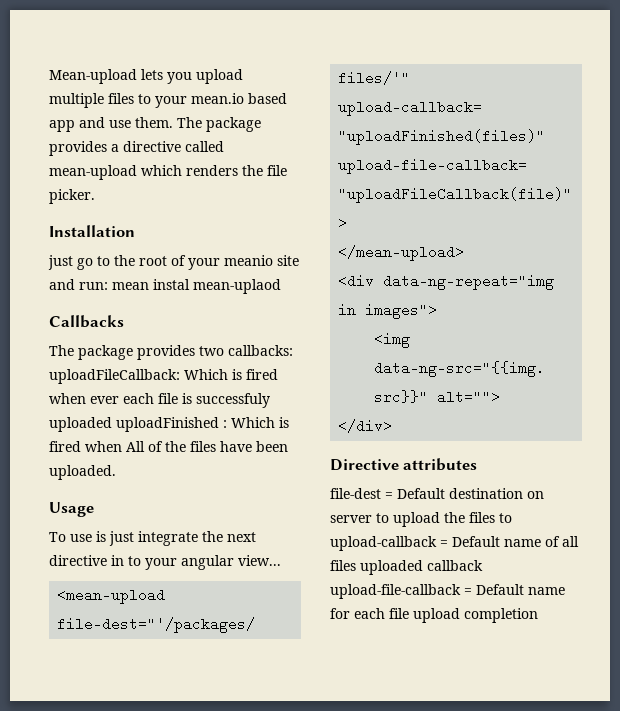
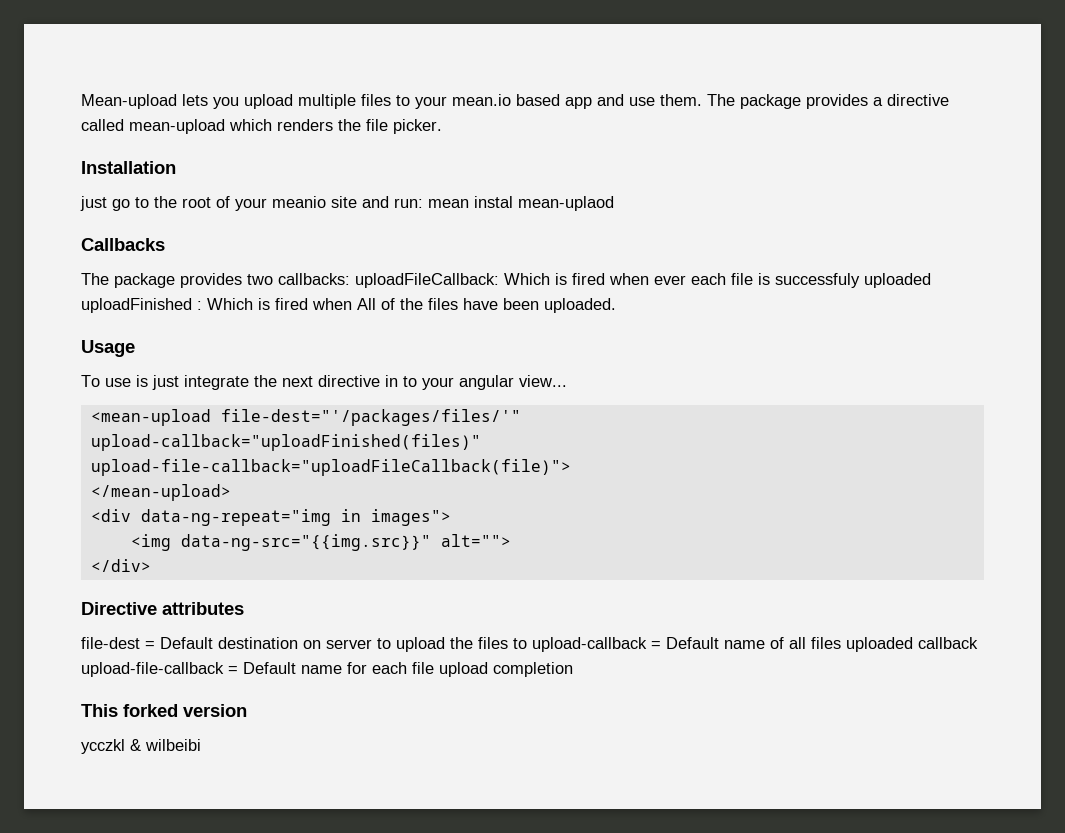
+ This forked version
+ ycczkl & wilbeibi

